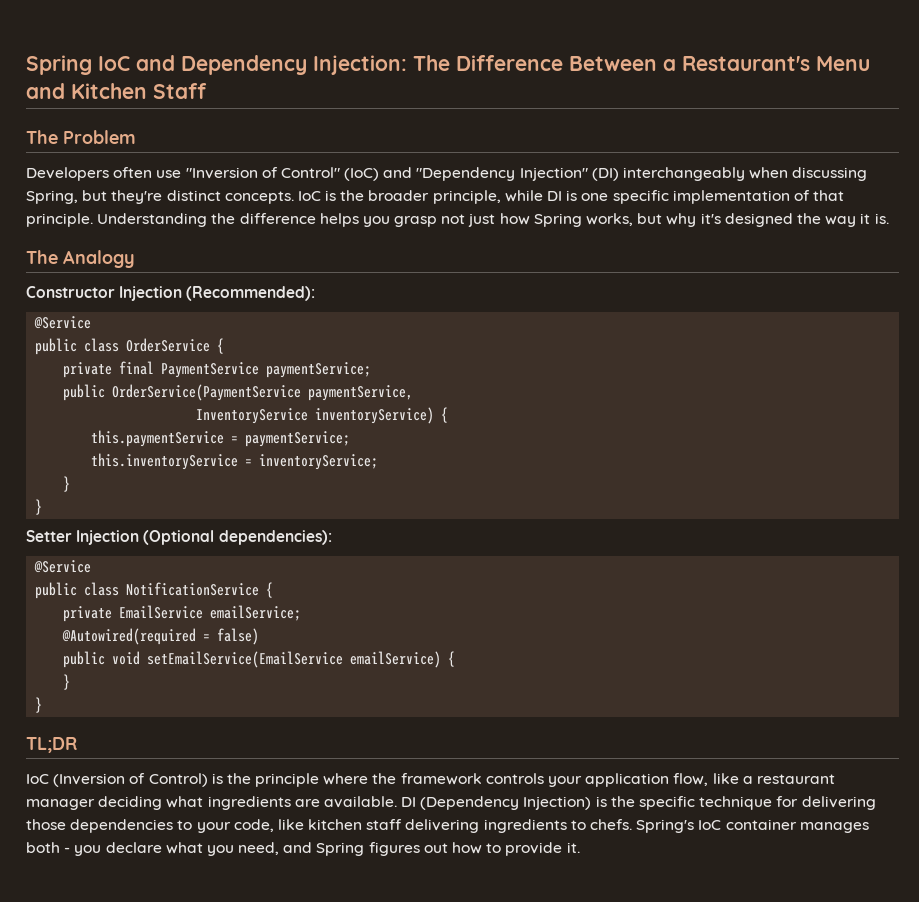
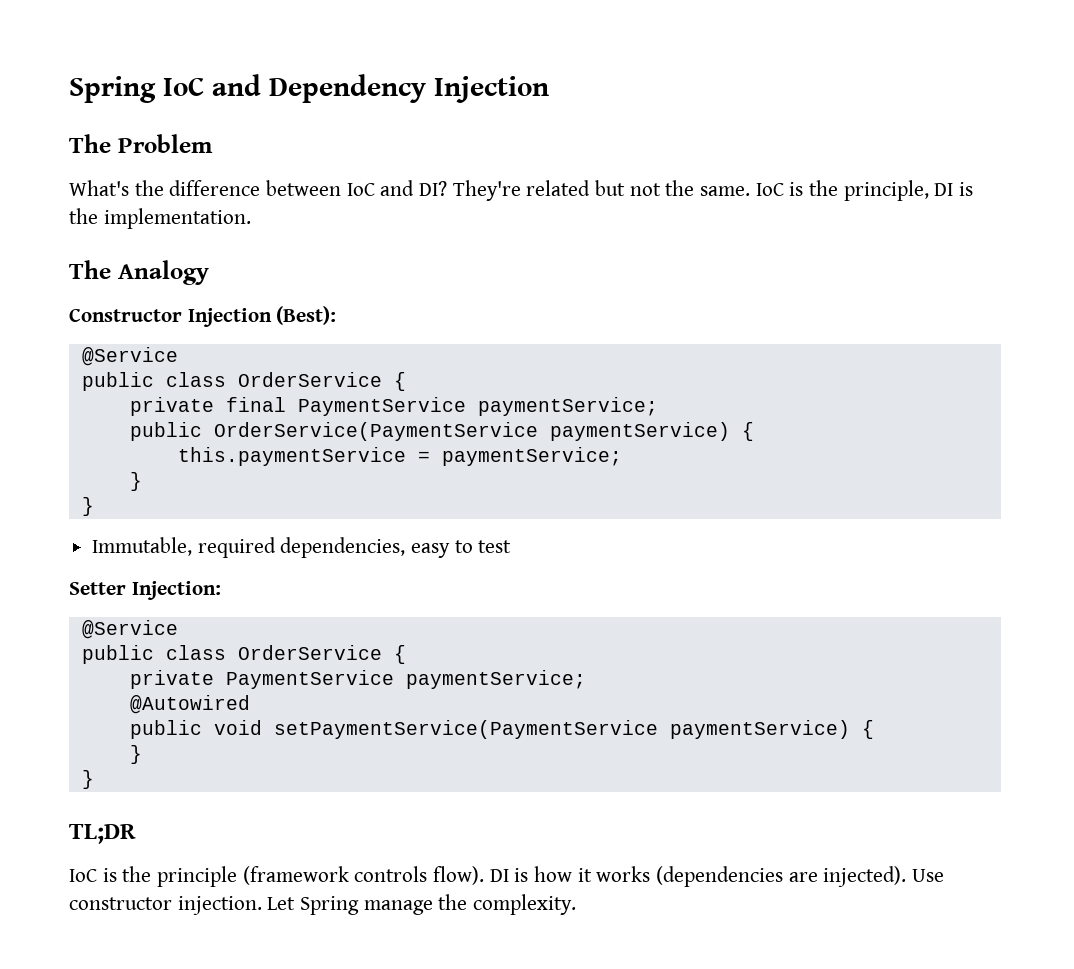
- Spring IoC and Dependency Injection: The Difference Between a Restaurant's Menu and Kitchen Staff
+ Spring IoC and Dependency Injection
  The Problem
- Developers often use "Inversion of Control" (IoC) and "Dependency Injection" (DI) interchangeably when discussing Spring, but they're distinct concepts. IoC is the broader principle, while DI is one specific implementation of that principle. Understanding the difference helps you grasp not just how Spring works, but why it's designed the way it is.
+ What's the difference between IoC and DI? They're related but not the same. IoC is the principle, DI is the implementation.
- Constructor Injection (Recommended):
+ Constructor Injection (Best):
- public OrderService(PaymentService paymentService,
- InventoryService inventoryService) {
+ public OrderService(PaymentService paymentService) {
  this.paymentService = paymentService;
- this.inventoryService = inventoryService;
  }
  }
- Setter Injection (Optional dependencies):
+ Immutable, required dependencies, easy to test
+ Setter Injection:
  @Service
- public class NotificationService {
- private EmailService emailService;
- @Autowired(required = false)
+ public class OrderService {
+ private PaymentService paymentService;
+ @Autowired
- public void setEmailService(EmailService emailService) {
+ public void setPaymentService(PaymentService paymentService) {
- IoC (Inversion of Control) is the principle where the framework controls your application flow, like a restaurant manager deciding what ingredients are available. DI (Dependency Injection) is the specific technique for delivering those dependencies to your code, like kitchen staff delivering ingredients to chefs. Spring's IoC container manages both - you declare what you need, and Spring figures out how to provide it.
+ IoC is the principle (framework controls flow). DI is how it works (dependencies are injected). Use constructor injection. Let Spring manage the complexity.

